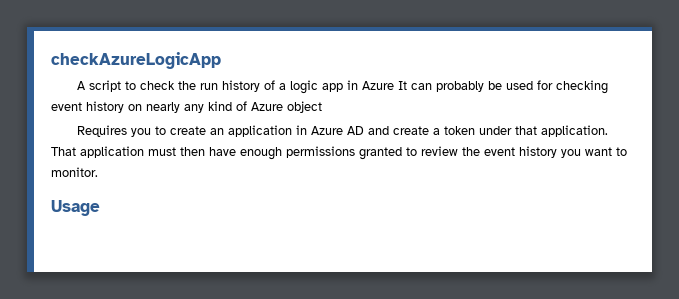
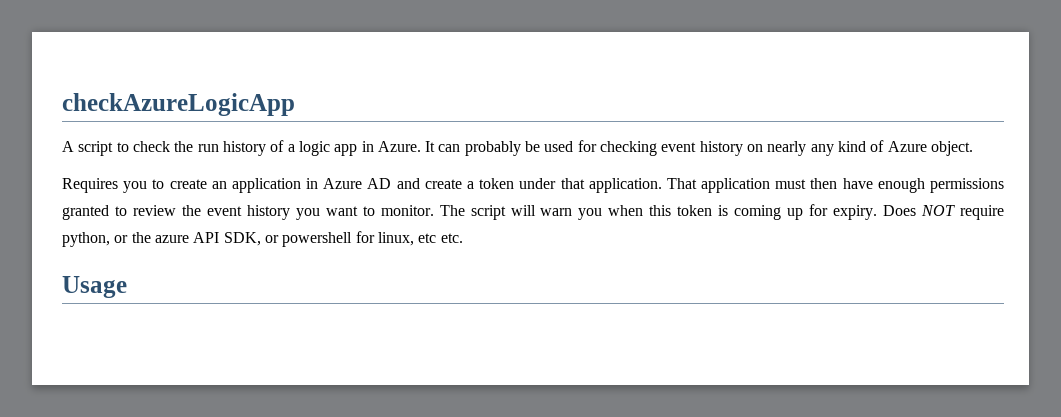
- A script to check the run history of a logic app in Azure It can probably be used for checking event history on nearly any kind of Azure object
+ A script to check the run history of a logic app in Azure. It can probably be used for checking event history on nearly any kind of Azure object.
+ The script will warn you when this token is coming up for expiry. Does NOT require python, or the azure API SDK, or powershell for linux, etc etc.

